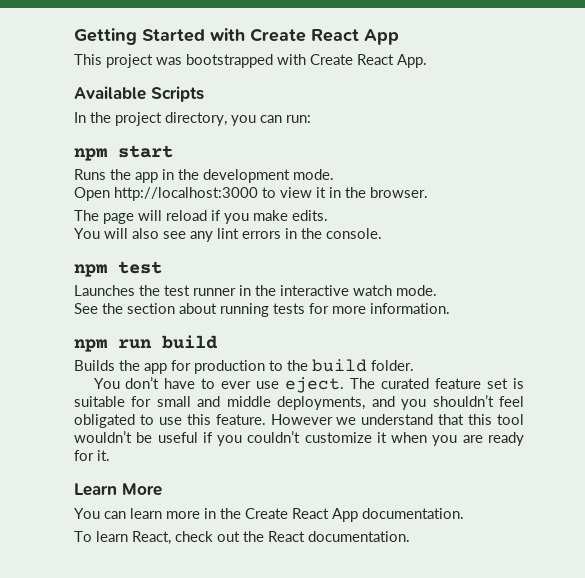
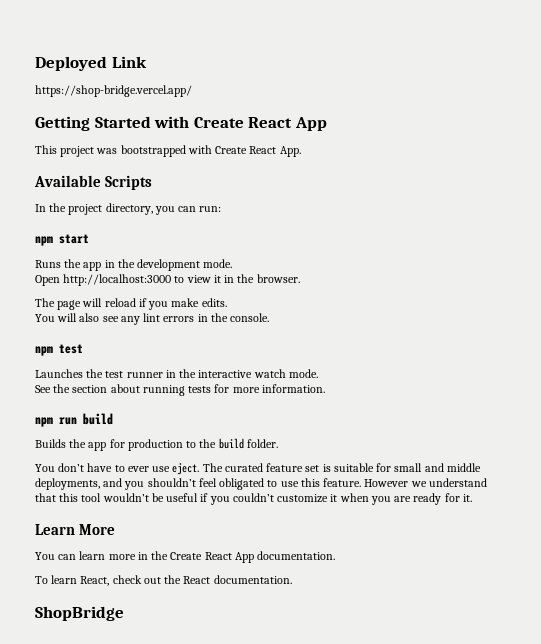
+ Deployed Link
+ https://shop-bridge.vercel.app/
+ ShopBridge

